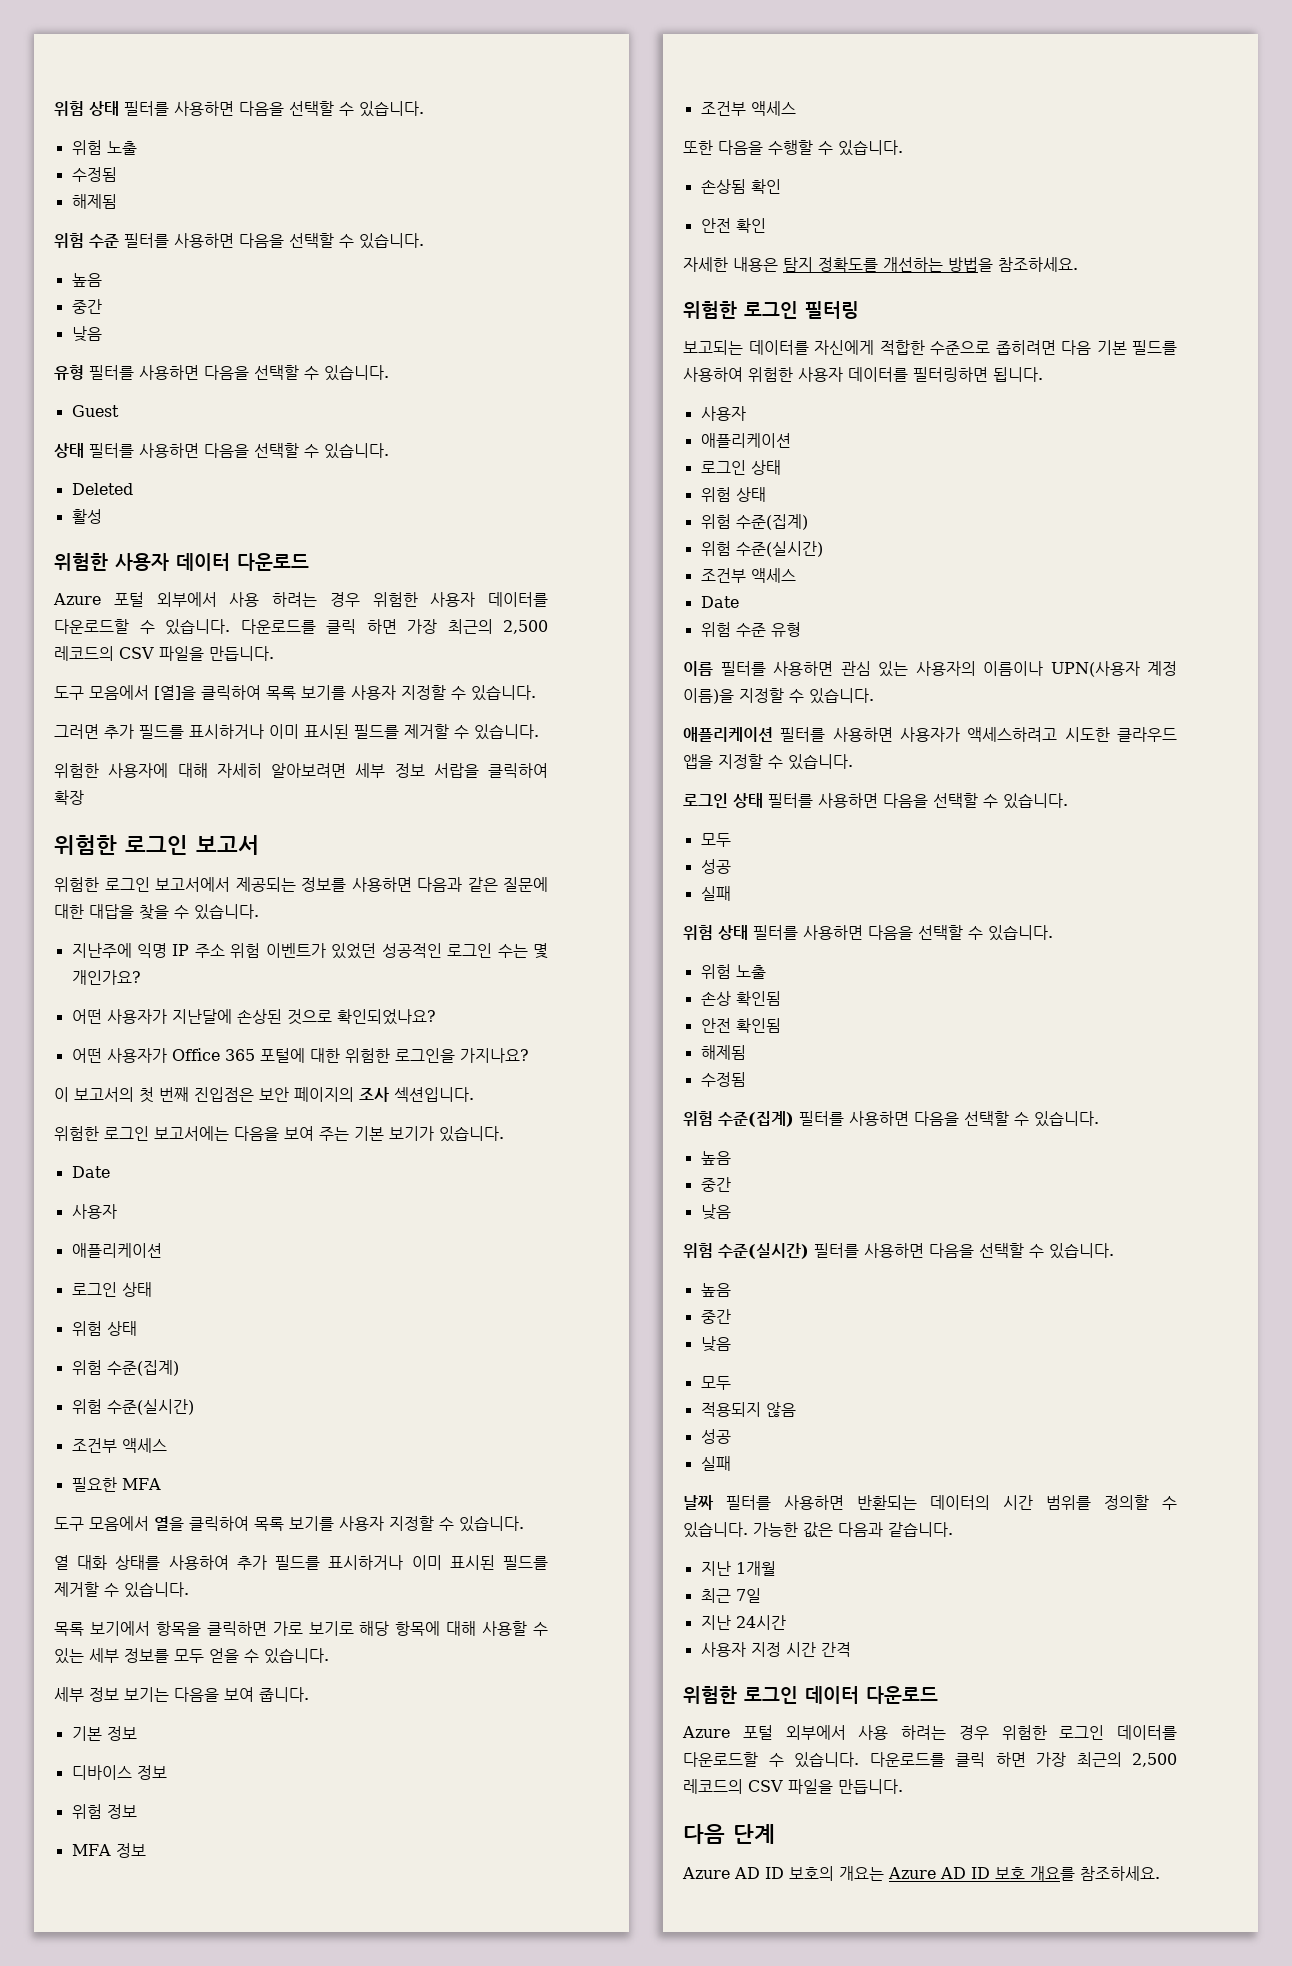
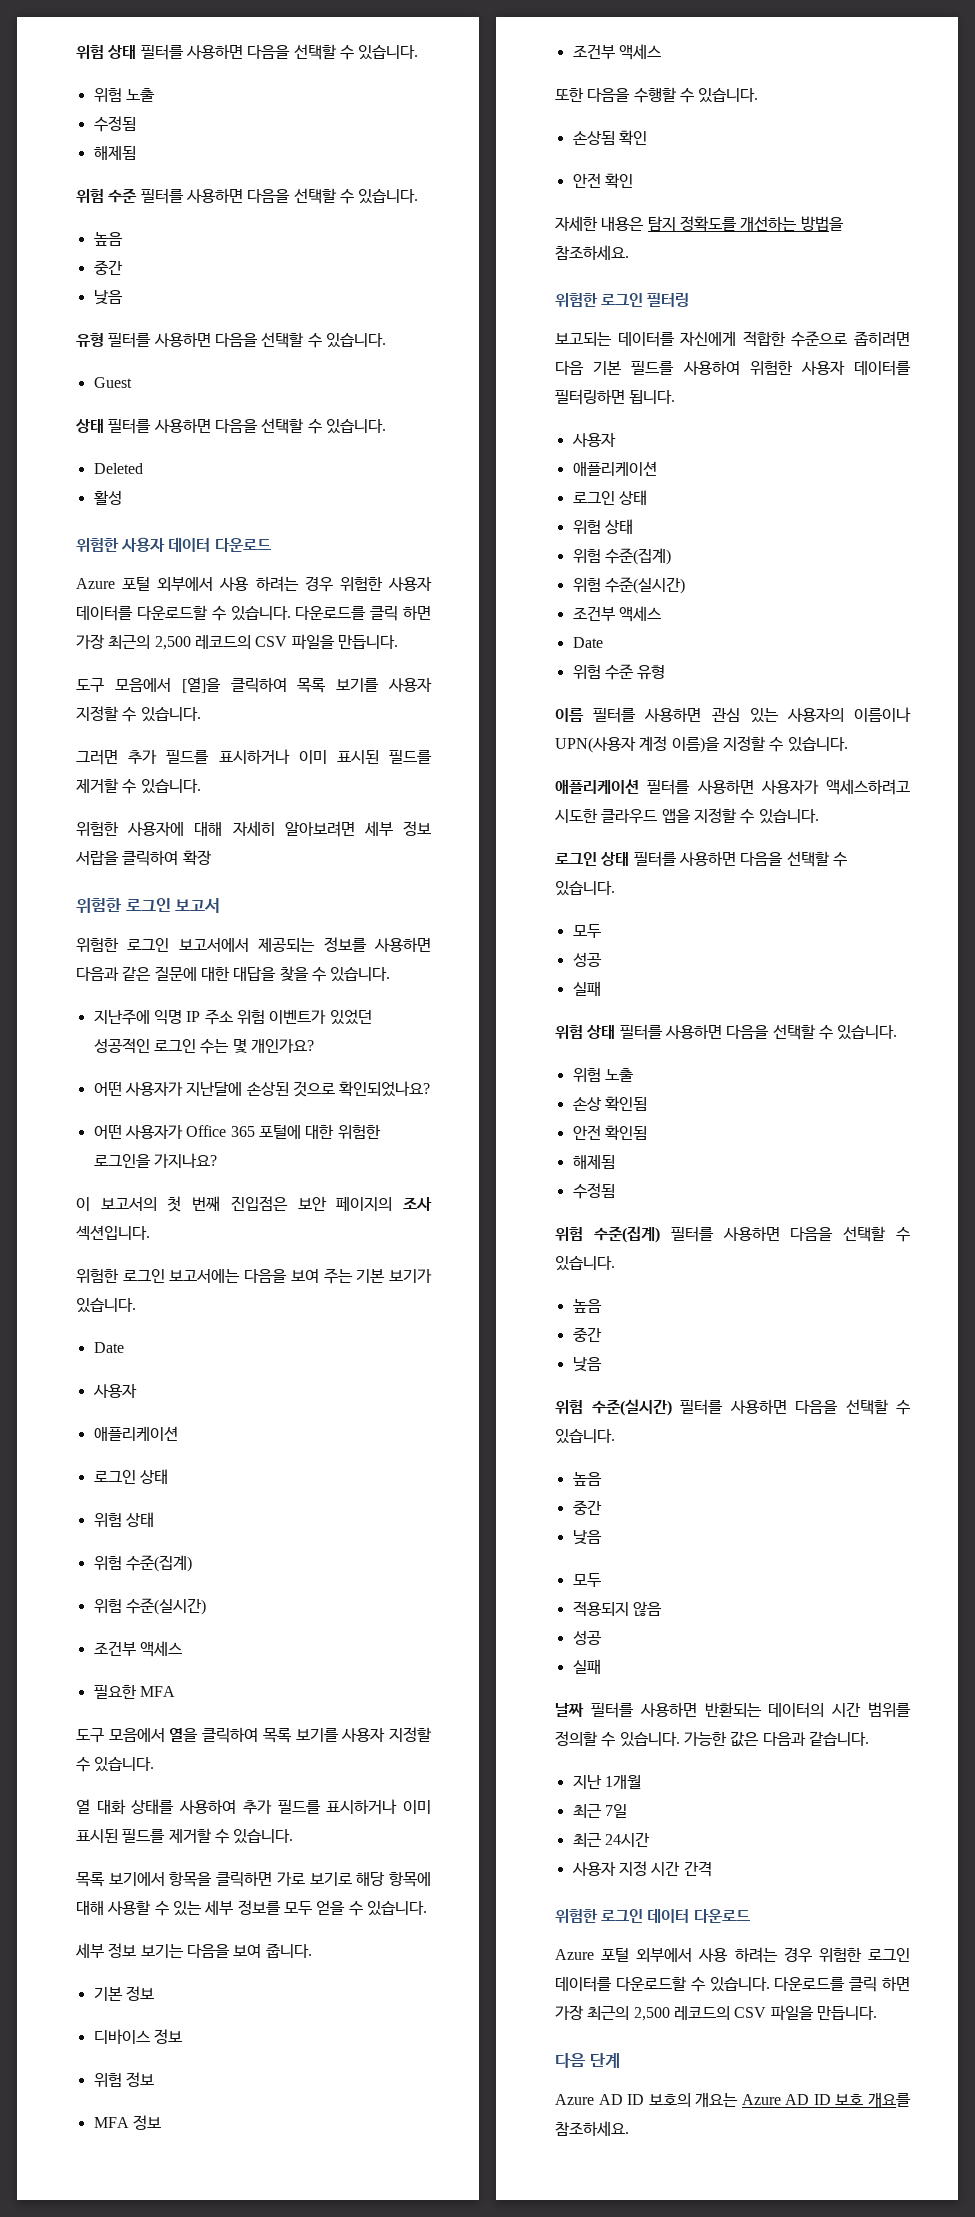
- 지난 24시간
+ 최근 24시간

